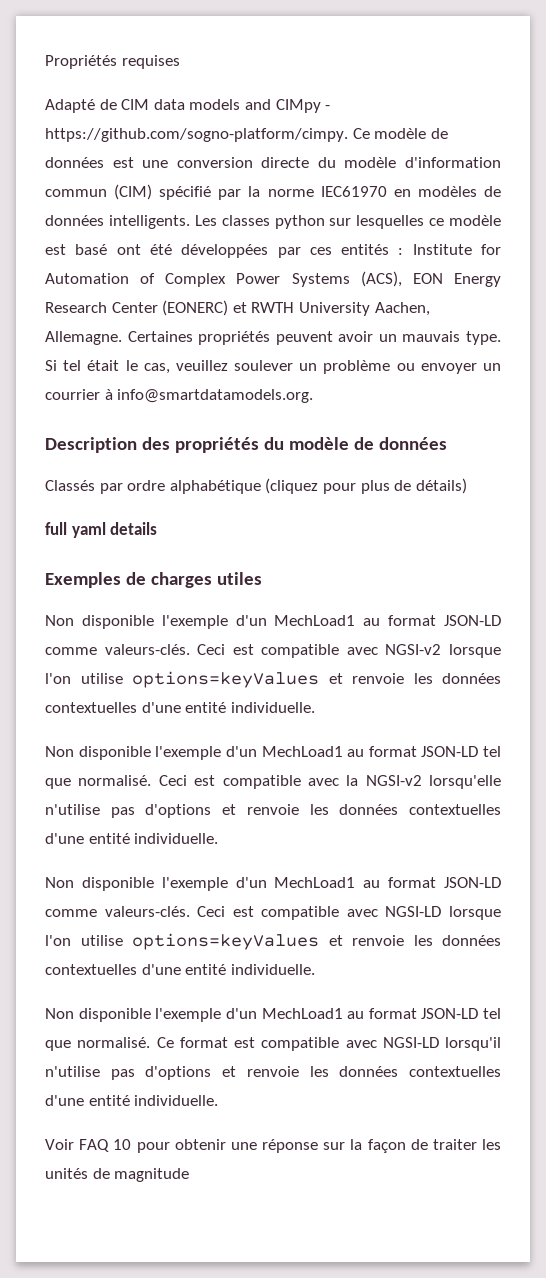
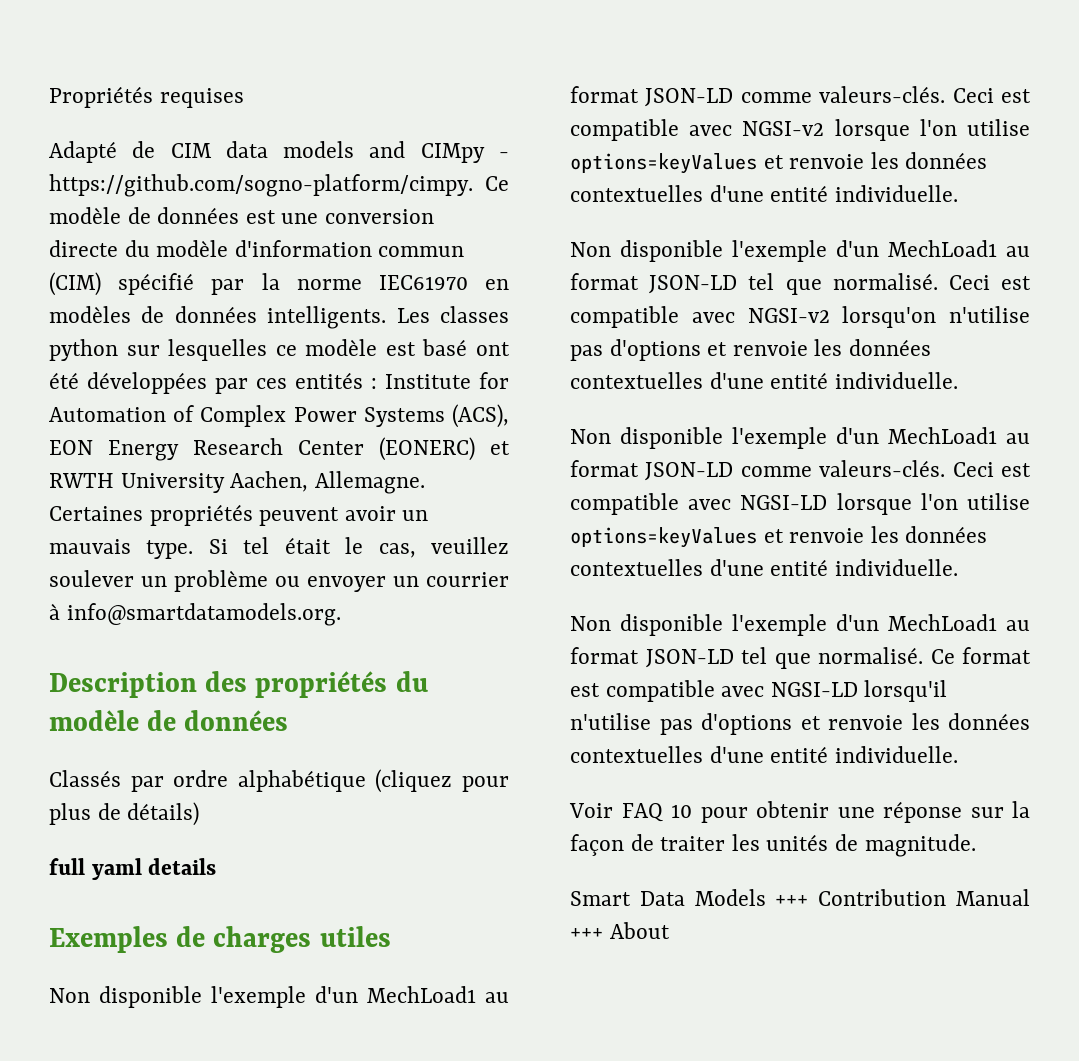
- Ceci est compatible avec la NGSI-v2 lorsqu'elle n'utilise pas d'options et renvoie les données contextuelles d'une entité individuelle.
+ Ceci est compatible avec NGSI-v2 lorsqu'on n'utilise pas d'options et renvoie les données contextuelles d'une entité individuelle.
- Voir FAQ 10 pour obtenir une réponse sur la façon de traiter les unités de magnitude
+ Voir FAQ 10 pour obtenir une réponse sur la façon de traiter les unités de magnitude.
+ Smart Data Models +++ Contribution Manual +++ About

